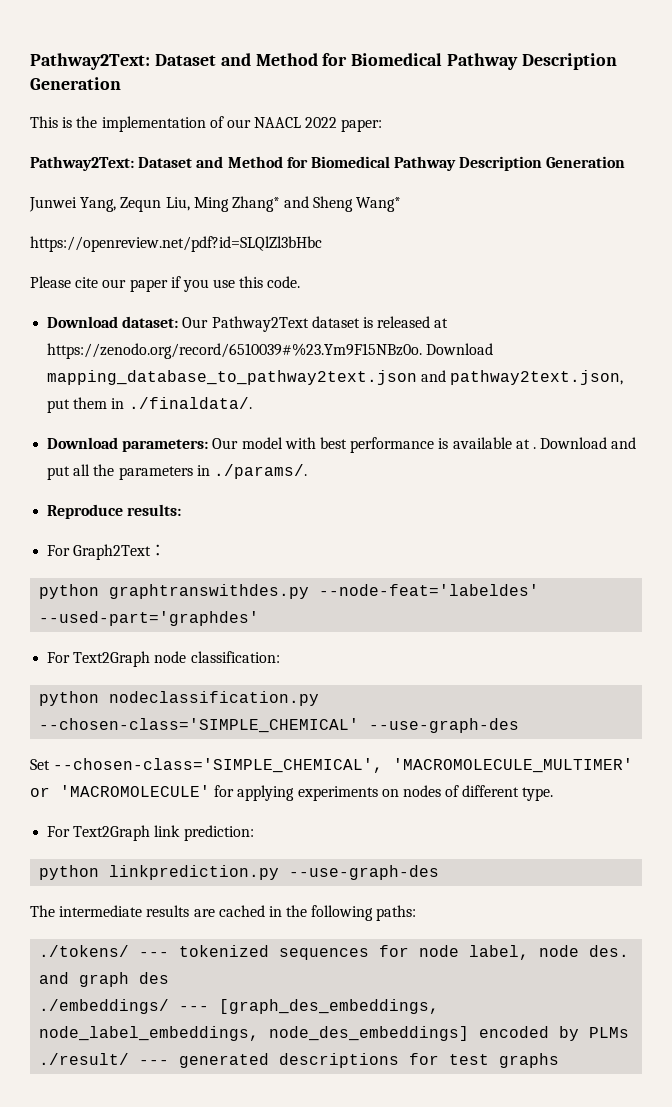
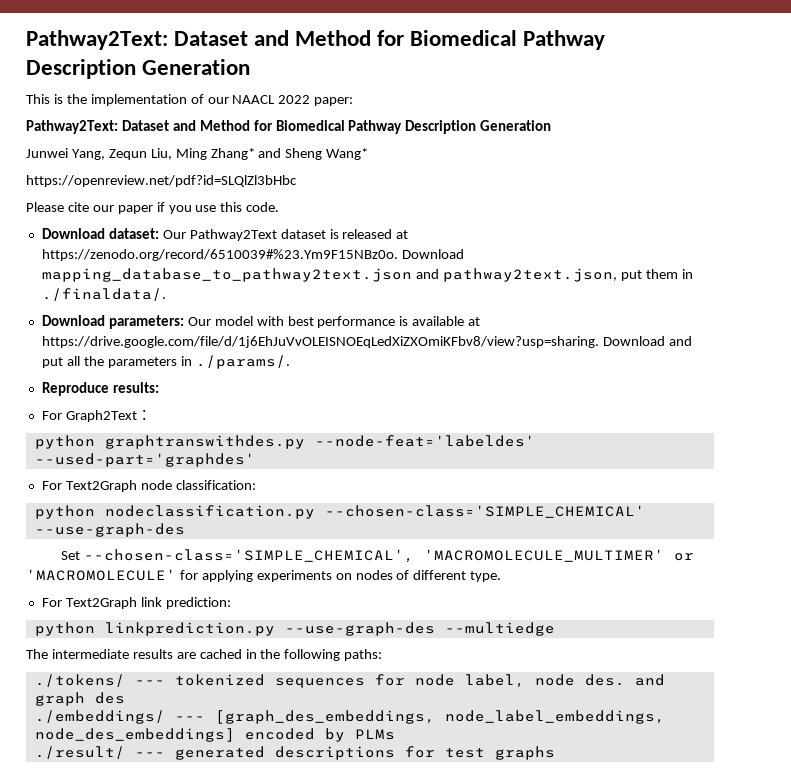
- Download parameters: Our model with best performance is available at . Download and put all the parameters in ./params/.
+ Download parameters: Our model with best performance is available at https://drive.google.com/file/d/1j6EhJuVvOLEISNOEqLedXiZXOmiKFbv8/view?usp=sharing. Download and put all the parameters in ./params/.
- python linkprediction.py --use-graph-des
+ python linkprediction.py --use-graph-des --multiedge

